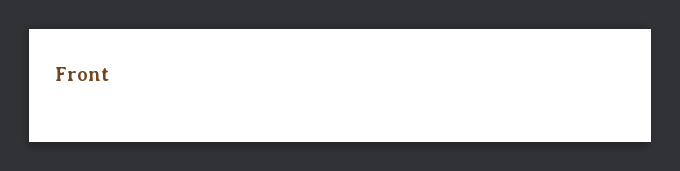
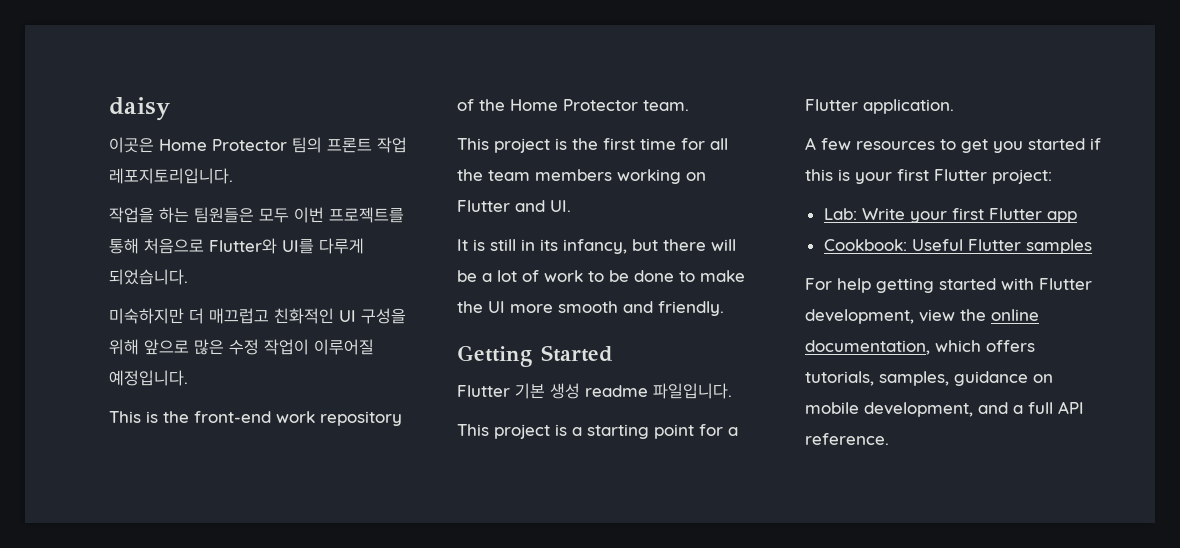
- Front
+ daisy
+ 이곳은 Home Protector 팀의 프론트 작업 레포지토리입니다.
+ 작업을 하는 팀원들은 모두 이번 프로젝트를 통해 처음으로 Flutter와 UI를 다루게 되었습니다.
+ 미숙하지만 더 매끄럽고 친화적인 UI 구성을 위해 앞으로 많은 수정 작업이 이루어질 예정입니다.
+ This is the front-end work repository of the Home Protector team.
+ This project is the first time for all the team members working on Flutter and UI.
+ It is still in its infancy, but there will be a lot of work to be done to make the UI more smooth and friendly.
+ Getting Started
+ Flutter 기본 생성 readme 파일입니다.
+ This project is a starting point for a Flutter application.
+ A few resources to get you started if this is your first Flutter project:
+ Lab: Write your first Flutter app
+ Cookbook: Useful Flutter samples
+ For help getting started with Flutter development, view the online documentation, which offers tutorials, samples, guidance on mobile development, and a full API reference.

